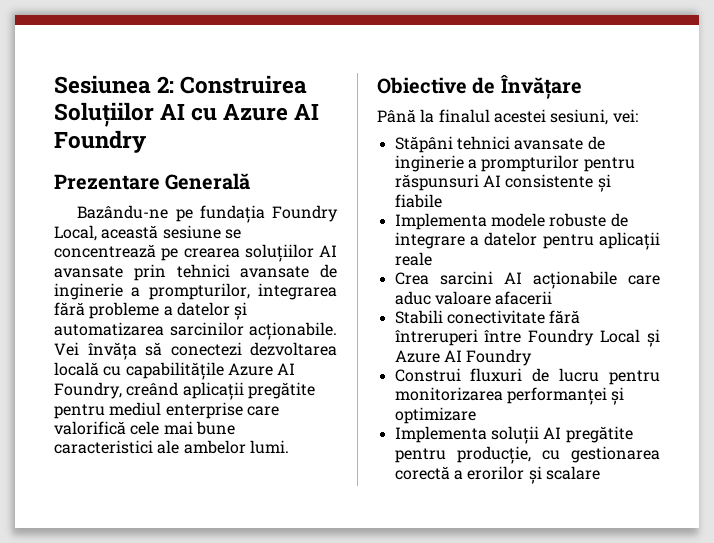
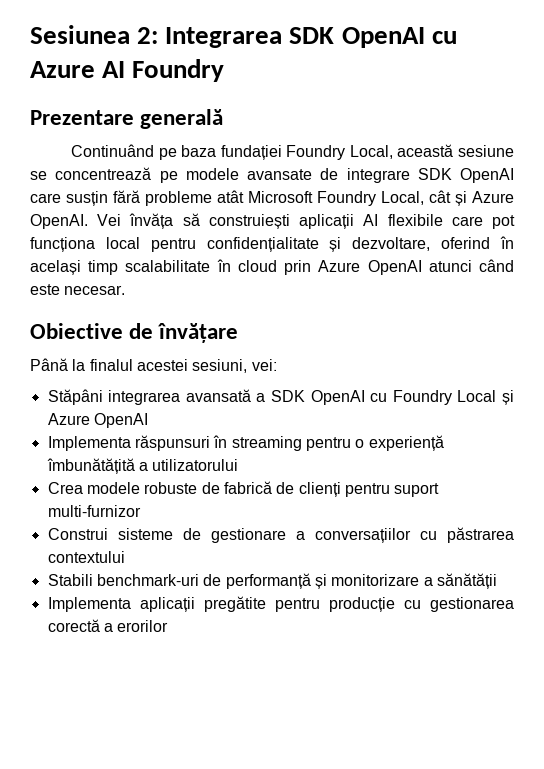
- Sesiunea 2: Construirea Soluțiilor AI cu Azure AI Foundry
+ Sesiunea 2: Integrarea SDK OpenAI cu Azure AI Foundry
- Prezentare Generală
- Bazându-ne pe fundația Foundry Local, această sesiune se concentrează pe crearea soluțiilor AI avansate prin tehnici avansate de inginerie a prompturilor, integrarea fără probleme a datelor și automatizarea sarcinilor acționabile. Vei învăța să conectezi dezvoltarea locală cu capabilitățile Azure AI Foundry, creând aplicații pregătite pentru mediul enterprise care valorifică cele mai bune caracteristici ale ambelor lumi.
+ Prezentare generală
+ Continuând pe baza fundației Foundry Local, această sesiune se concentrează pe modele avansate de integrare SDK OpenAI care susțin fără probleme atât Microsoft Foundry Local, cât și Azure OpenAI. Vei învăța să construiești aplicații AI flexibile care pot funcționa local pentru confidențialitate și dezvoltare, oferind în același timp scalabilitate în cloud prin Azure OpenAI atunci când este necesar.
- Obiective de Învățare
+ Obiective de învățare
- Stăpâni tehnici avansate de inginerie a prompturilor pentru răspunsuri AI consistente și fiabile
- Implementa modele robuste de integrare a datelor pentru aplicații reale
- Crea sarcini AI acționabile care aduc valoare afacerii
- Stabili conectivitate fără întreruperi între Foundry Local și Azure AI Foundry
- Construi fluxuri de lucru pentru monitorizarea performanței și optimizare
- Implementa soluții AI pregătite pentru producție, cu gestionarea corectă a erorilor și scalare
+ Stăpâni integrarea avansată a SDK OpenAI cu Foundry Local și Azure OpenAI
+ Implementa răspunsuri în streaming pentru o experiență îmbunătățită a utilizatorului
+ Crea modele robuste de fabrică de clienți pentru suport multi-furnizor
+ Construi sisteme de gestionare a conversațiilor cu păstrarea contextului
+ Stabili benchmark-uri de performanță și monitorizare a sănătății
+ Implementa aplicații pregătite pentru producție cu gestionarea corectă a erorilor

